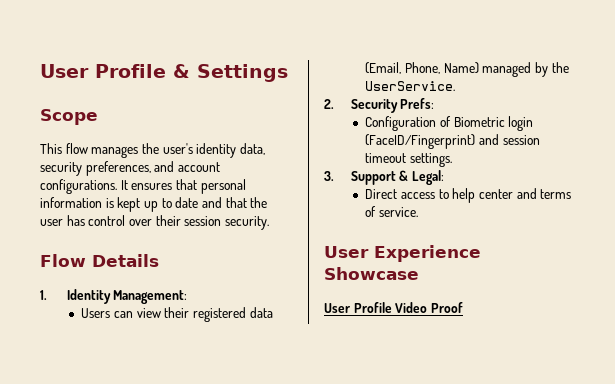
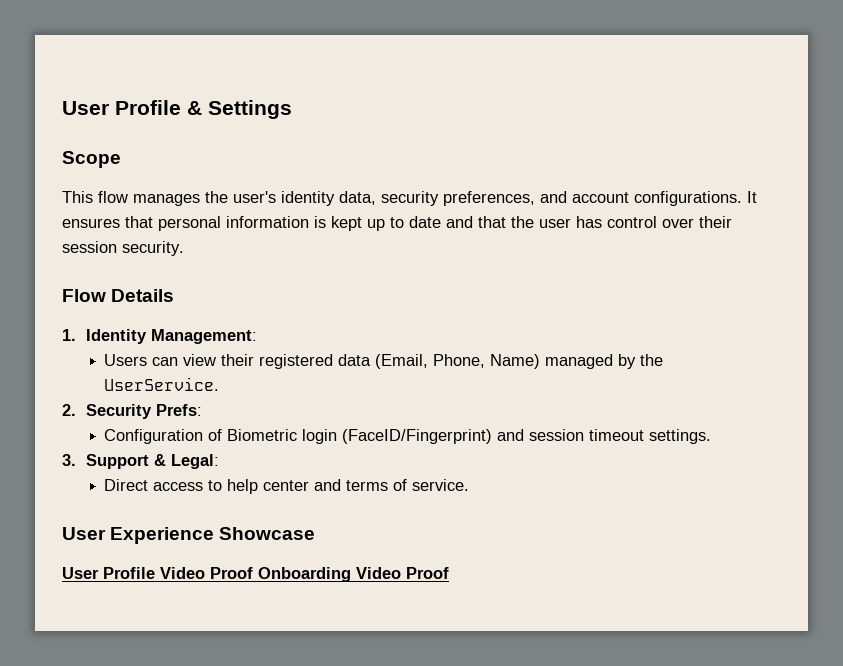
- User Profile Video Proof
+ User Profile Video Proof Onboarding Video Proof

